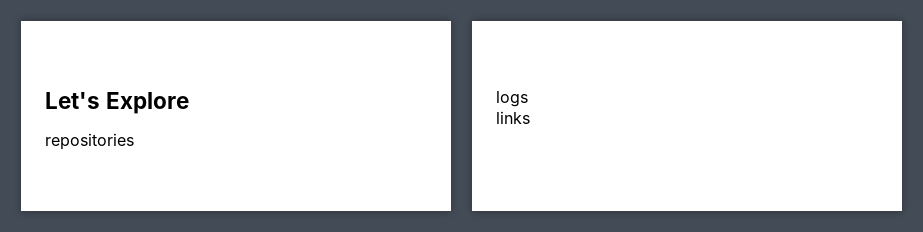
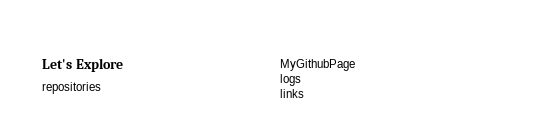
+ MyGithubPage

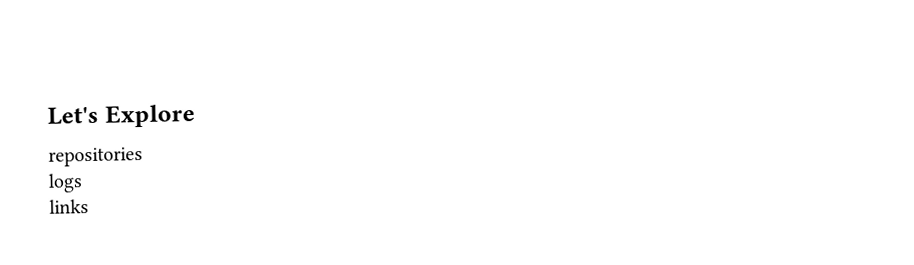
- MyGithubPage

